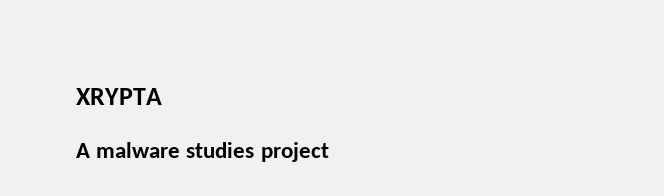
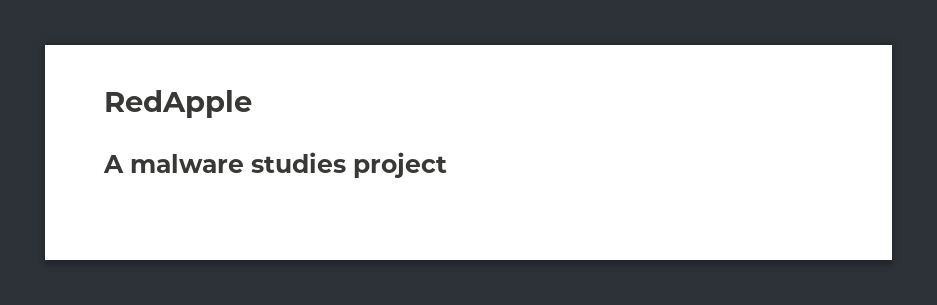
- XRYPTA
+ RedApple

